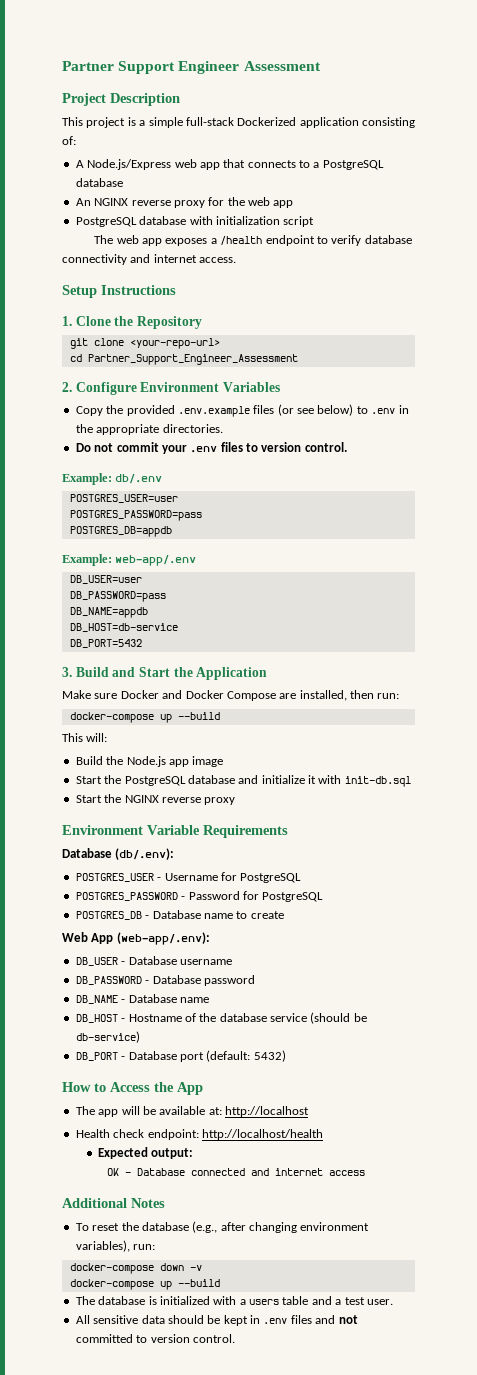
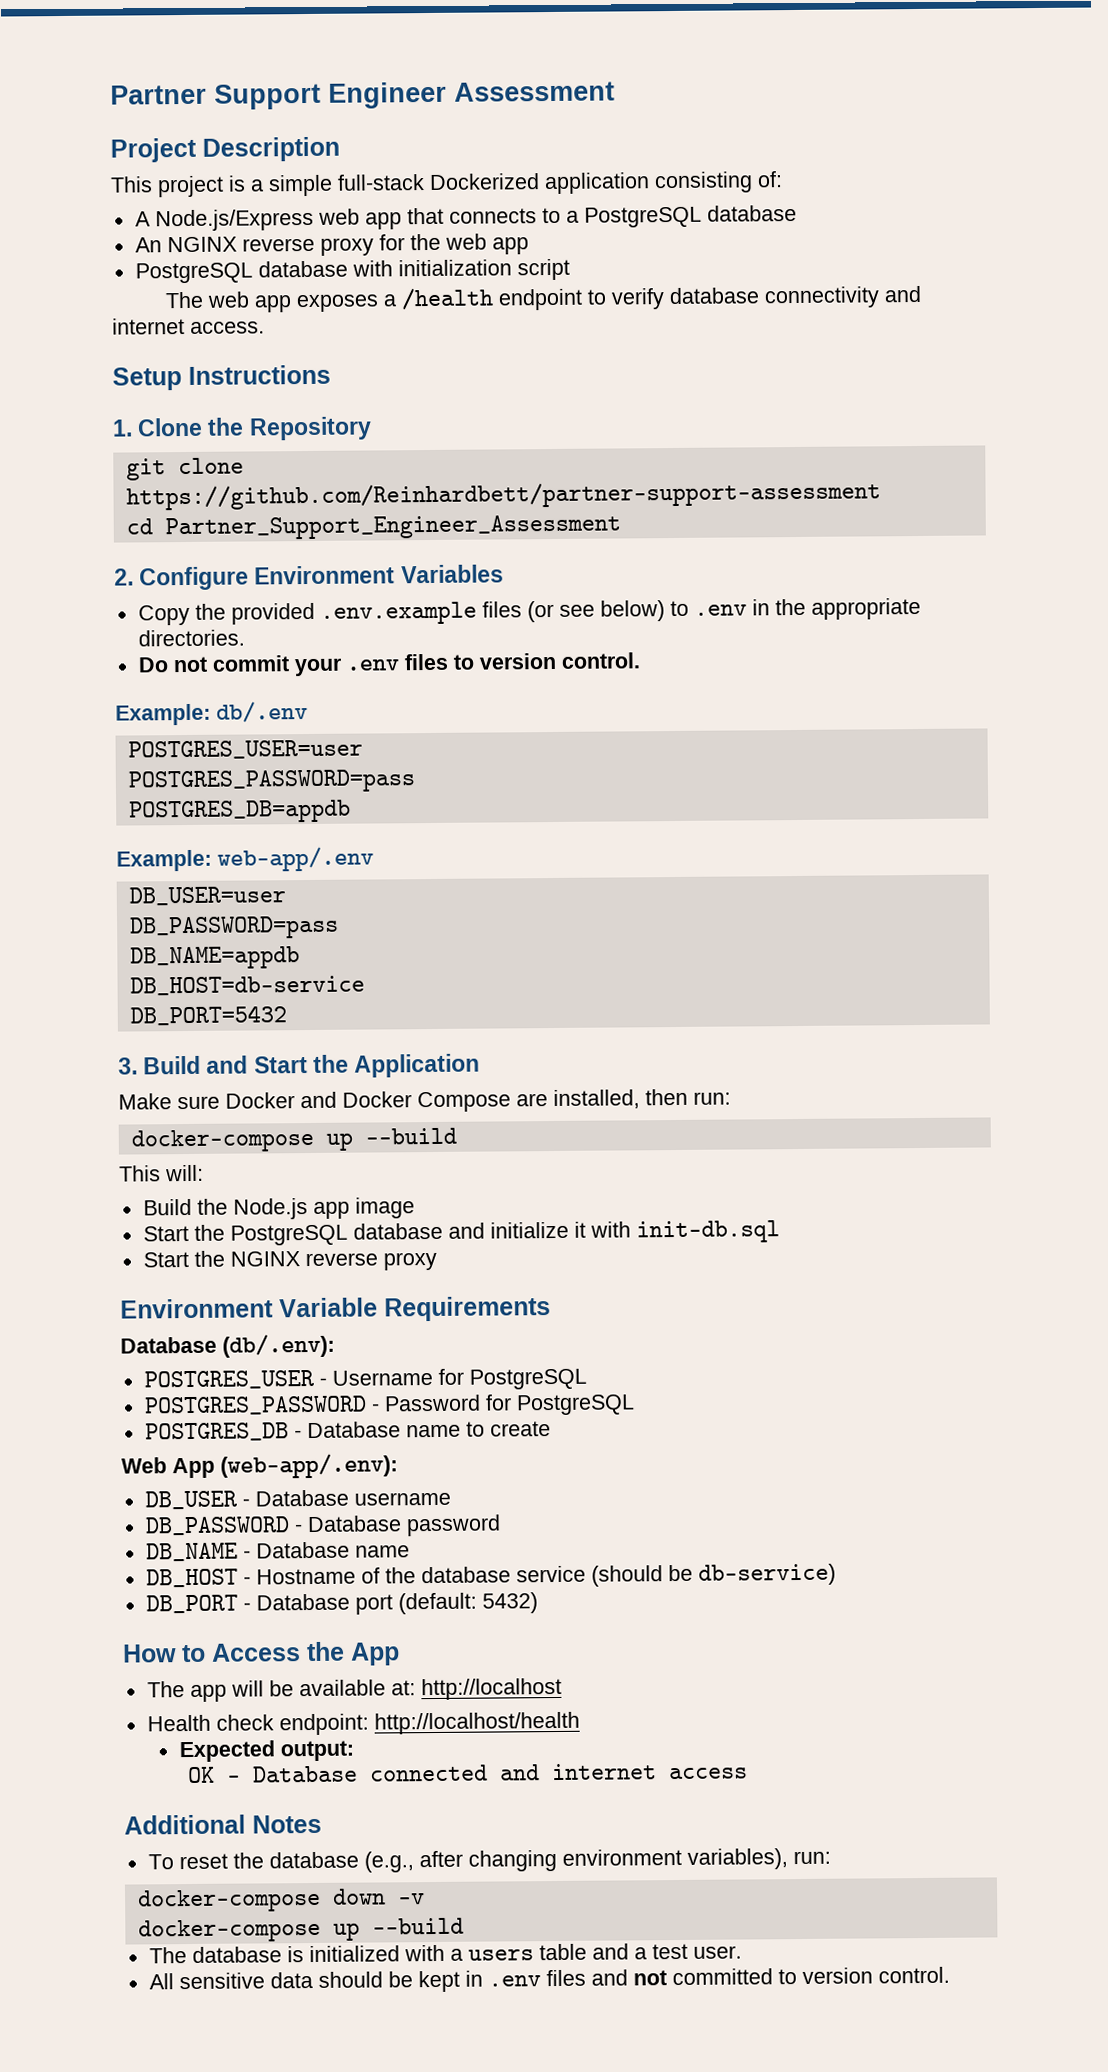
- git clone <your-repo-url>
+ git clone https://github.com/Reinhardbett/partner-support-assessment

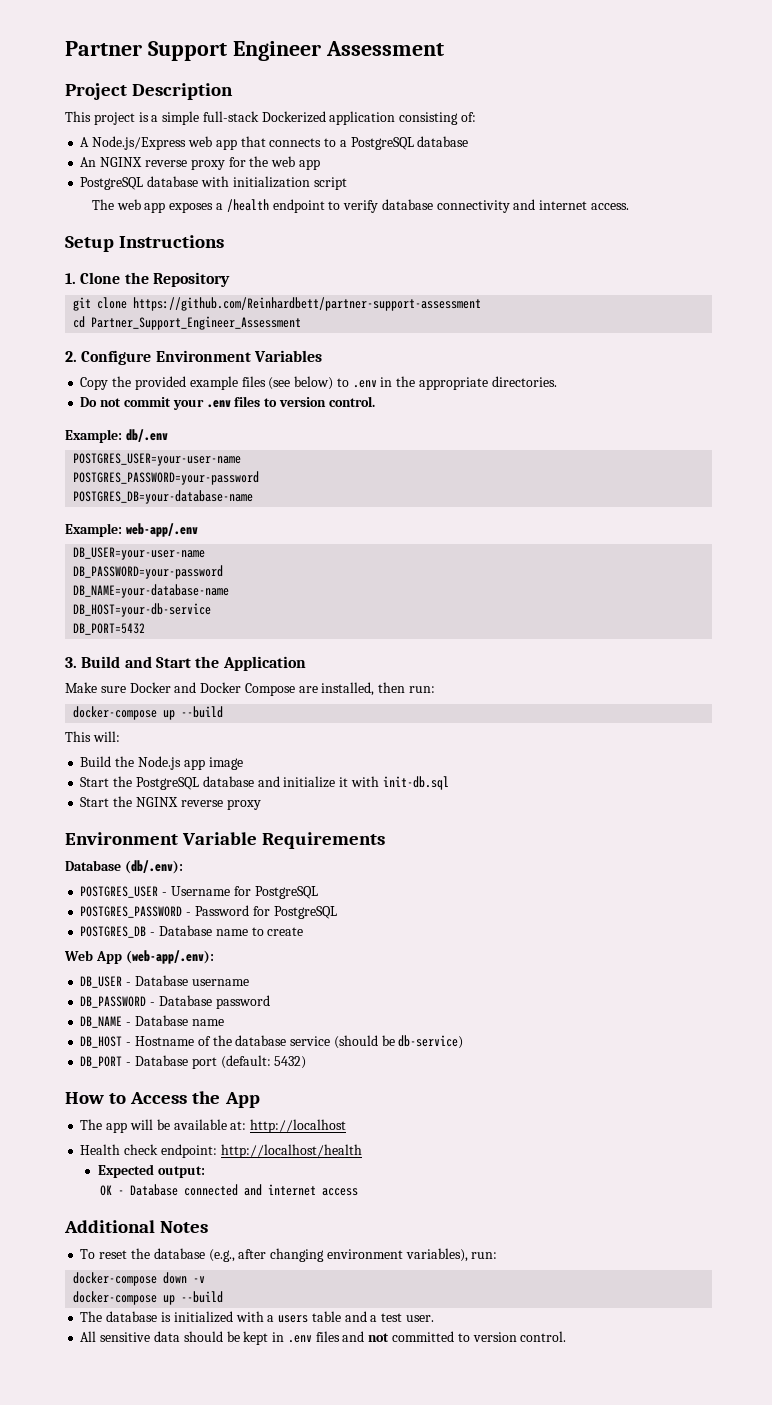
- Copy the provided .env.example files (or see below) to .env in the appropriate directories.
+ Copy the provided example files (see below) to .env in the appropriate directories.
- POSTGRES_USER=user
- POSTGRES_PASSWORD=pass
- POSTGRES_DB=appdb
+ POSTGRES_USER=your-user-name
+ POSTGRES_PASSWORD=your-password
+ POSTGRES_DB=your-database-name
- DB_USER=user
- DB_PASSWORD=pass
- DB_NAME=appdb
- DB_HOST=db-service
+ DB_USER=your-user-name
+ DB_PASSWORD=your-password
+ DB_NAME=your-database-name
+ DB_HOST=your-db-service

